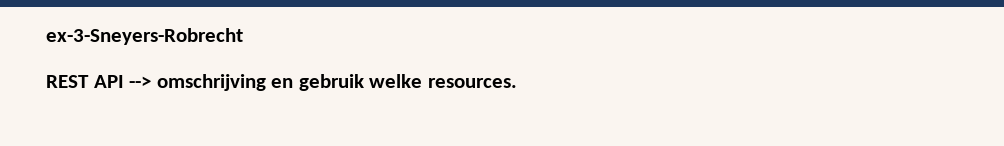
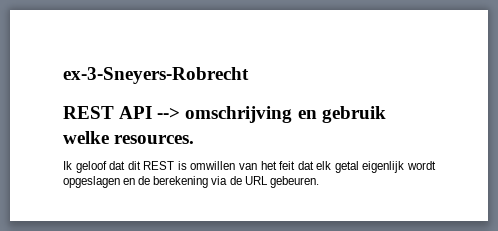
+ Ik geloof dat dit REST is omwillen van het feit dat elk getal eigenlijk wordt opgeslagen en de berekening via de URL gebeuren.

